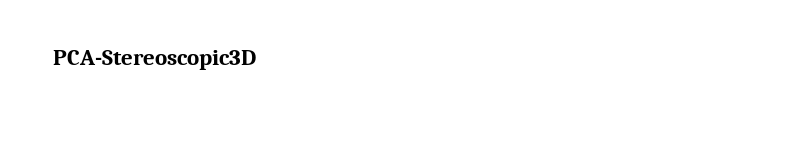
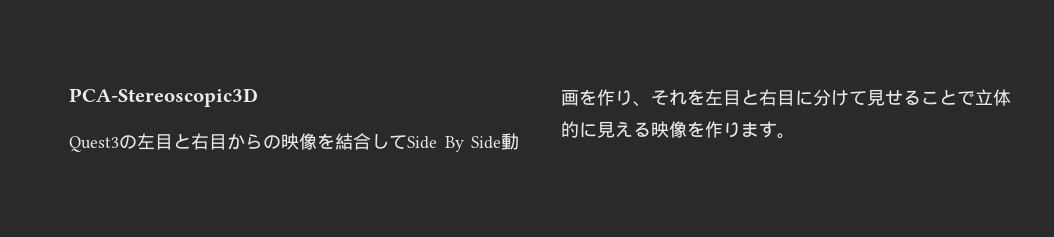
+ Quest3の左目と右目からの映像を結合してSide By Side動画を作り、それを左目と右目に分けて見せることで立体的に見える映像を作ります。

